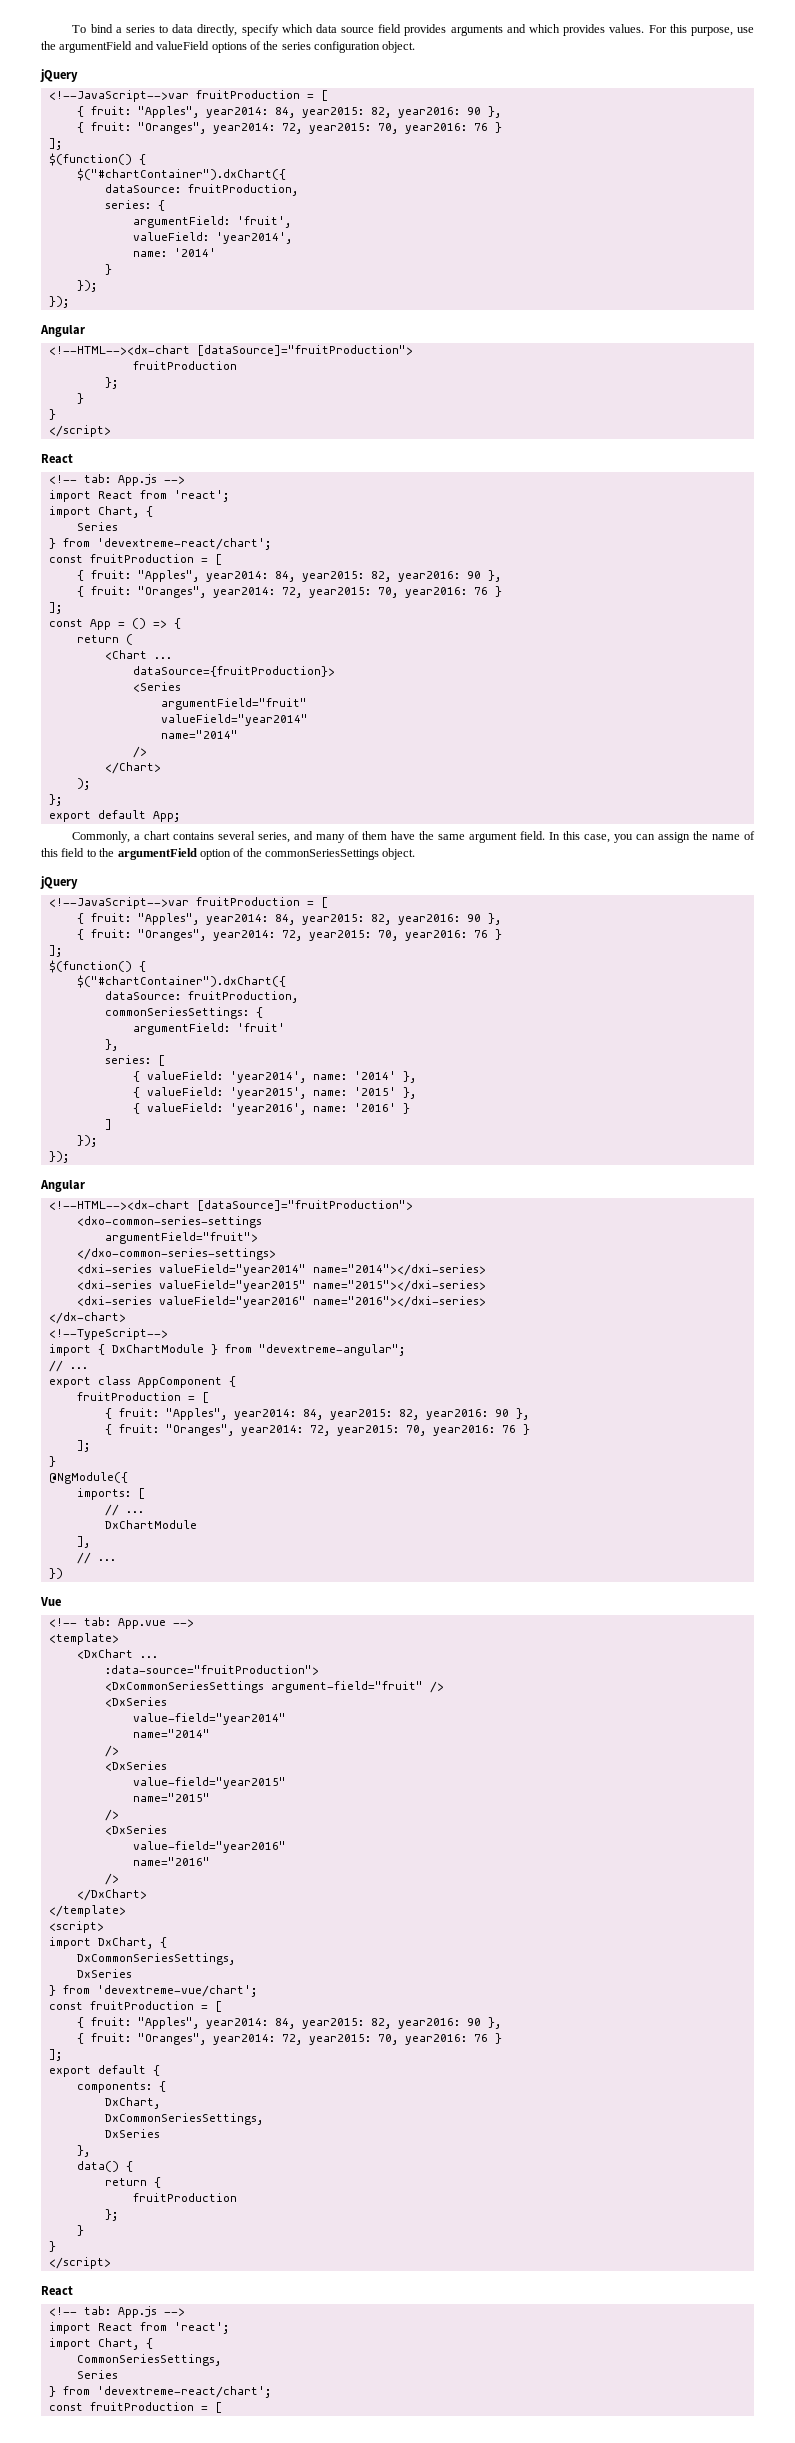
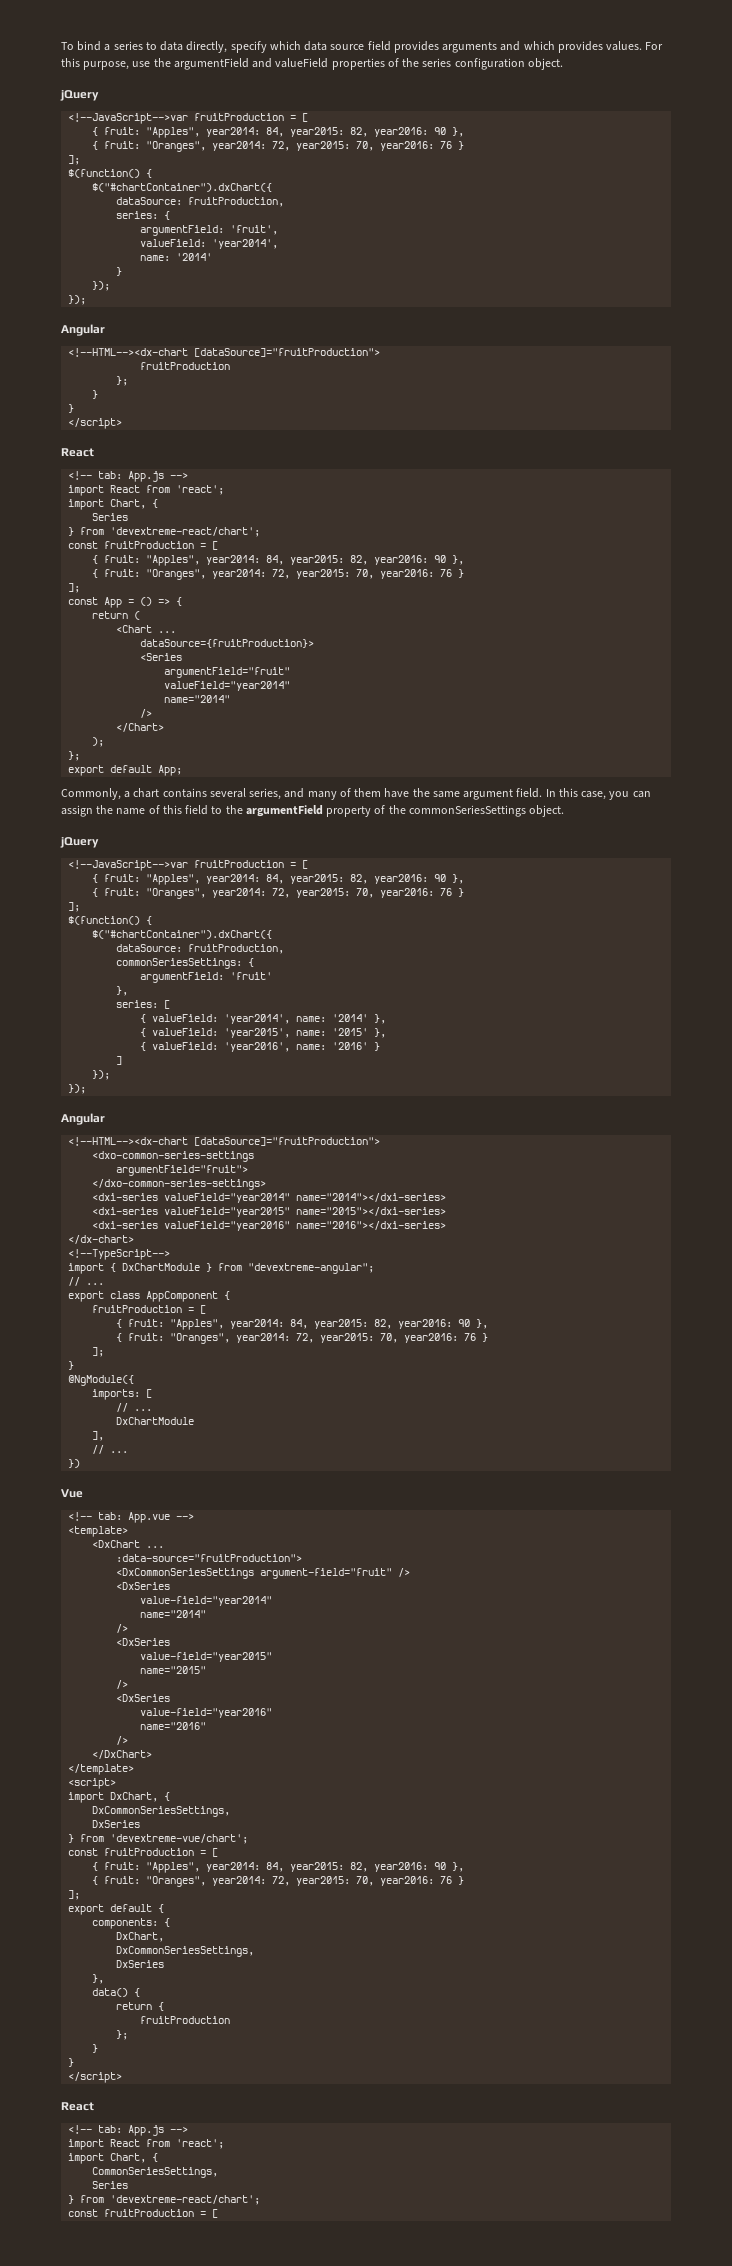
- For this purpose, use the argumentField and valueField options of the series configuration object.
+ For this purpose, use the argumentField and valueField properties of the series configuration object.
- In this case, you can assign the name of this field to the argumentField option of the commonSeriesSettings object.
+ In this case, you can assign the name of this field to the argumentField property of the commonSeriesSettings object.

